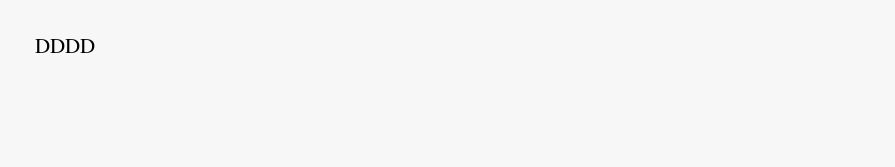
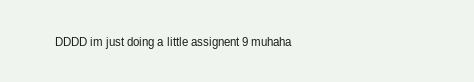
- DDDD
+ DDDD im just doing a little assignent 9 muhaha

